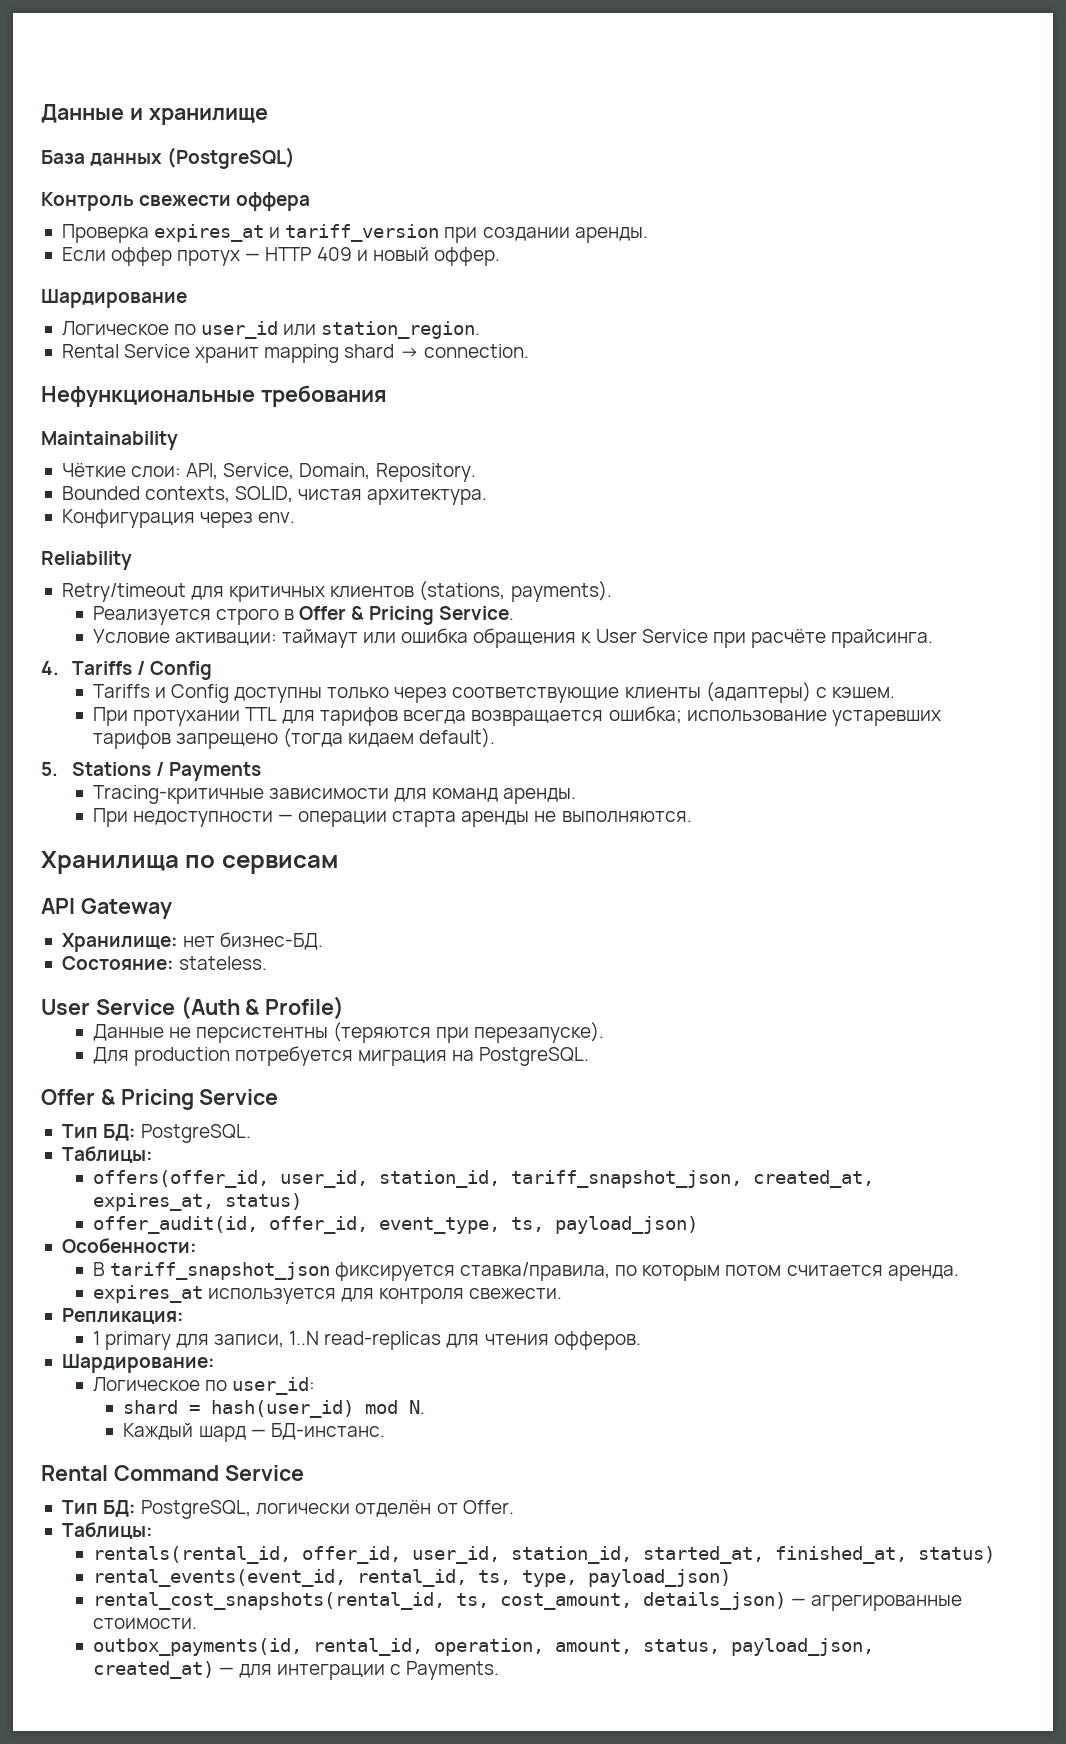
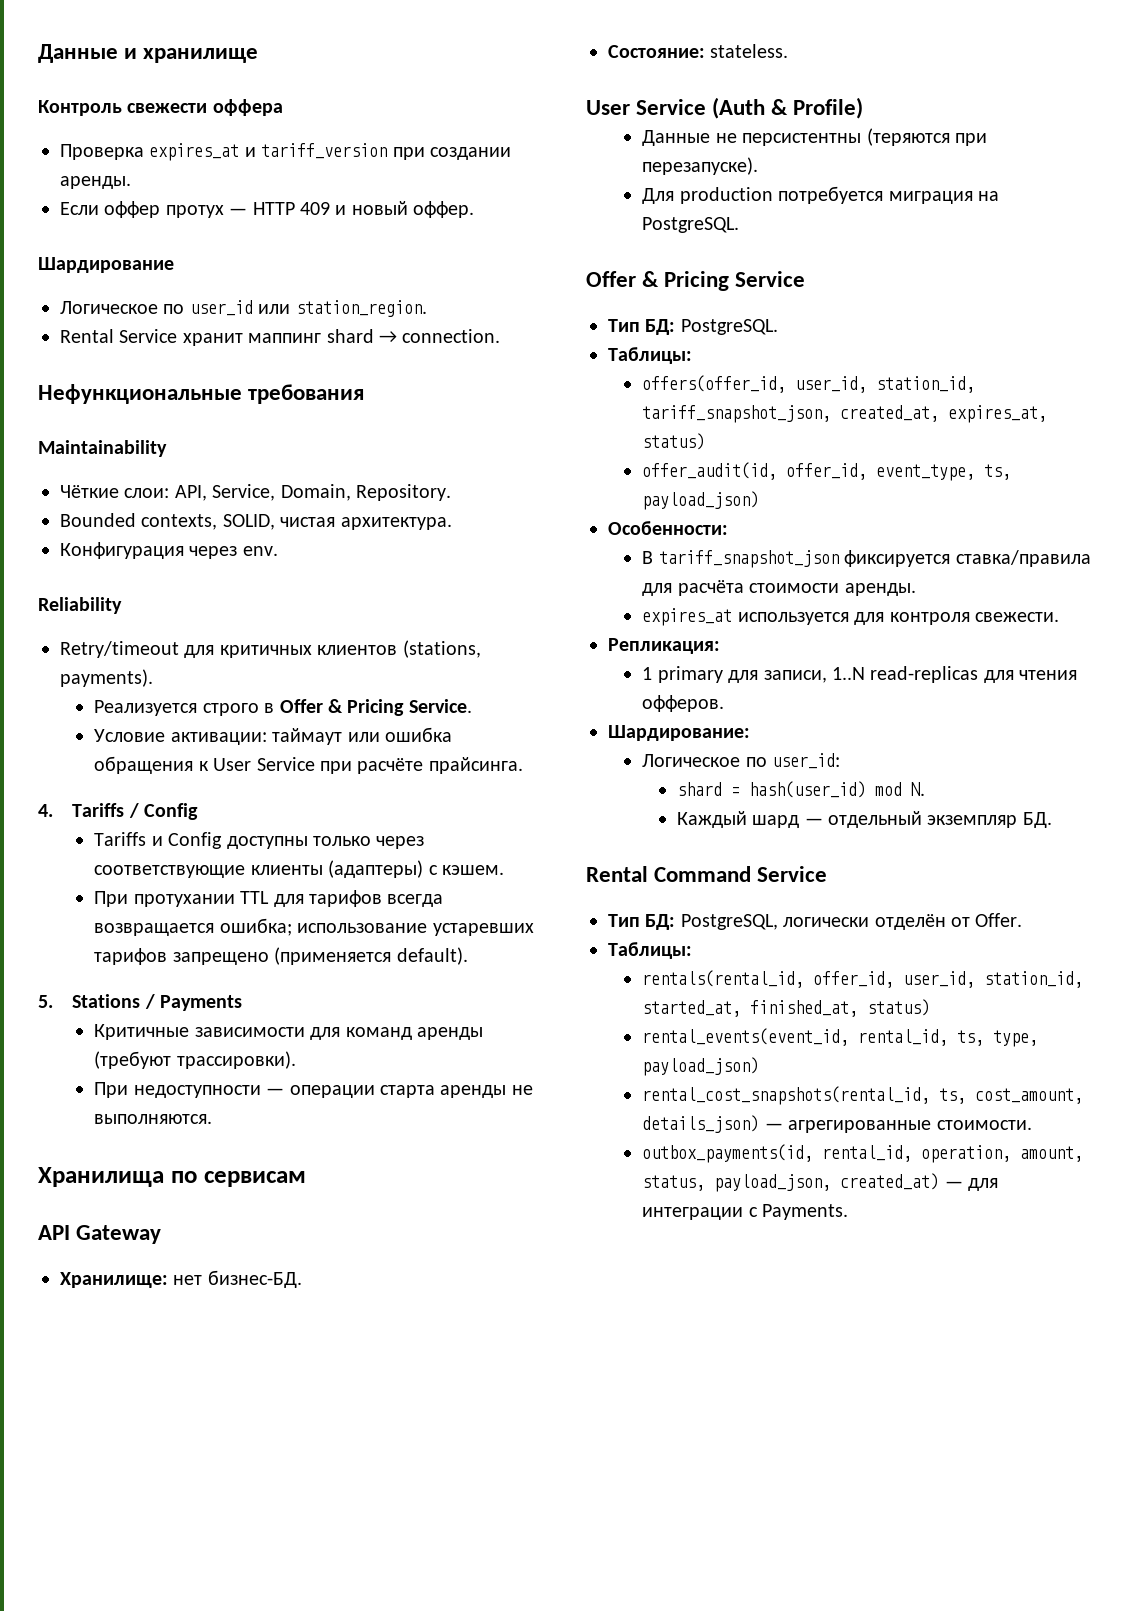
- База данных (PostgreSQL)
- Rental Service хранит mapping shard → connection.
+ Rental Service хранит маппинг shard → connection.
- При протухании TTL для тарифов всегда возвращается ошибка; использование устаревших тарифов запрещено (тогда кидаем default).
+ При протухании TTL для тарифов всегда возвращается ошибка; использование устаревших тарифов запрещено (применяется default).
- Tracing-критичные зависимости для команд аренды.
+ Критичные зависимости для команд аренды (требуют трассировки).
- В tariff_snapshot_json фиксируется ставка/правила, по которым потом считается аренда.
+ В tariff_snapshot_json фиксируется ставка/правила для расчёта стоимости аренды.
- Каждый шард — БД-инстанс.
+ Каждый шард — отдельный экземпляр БД.

